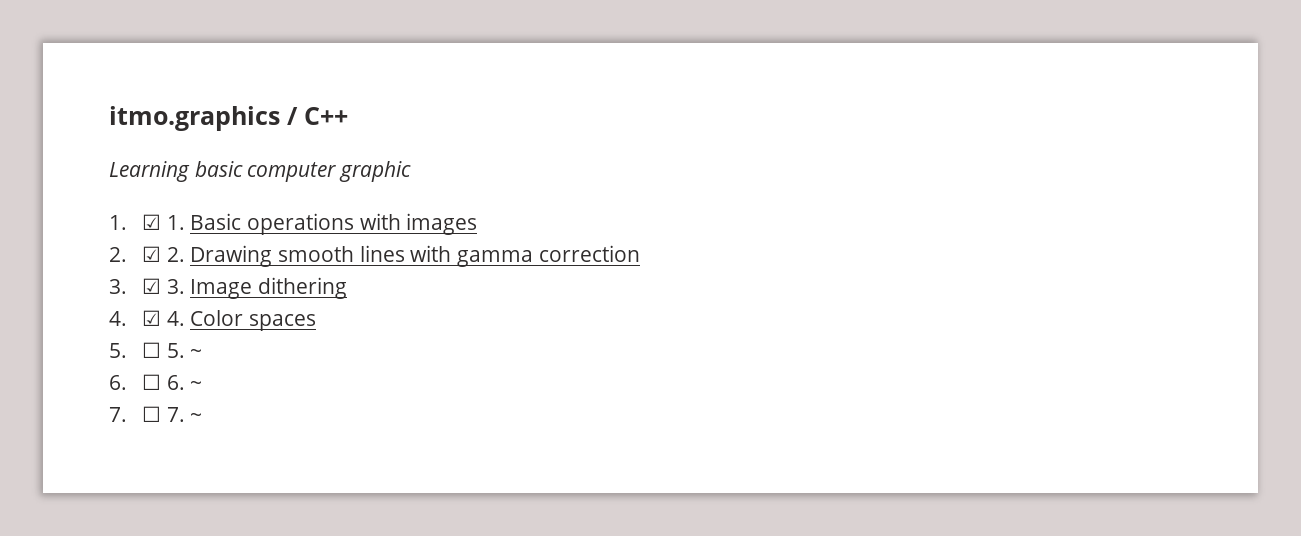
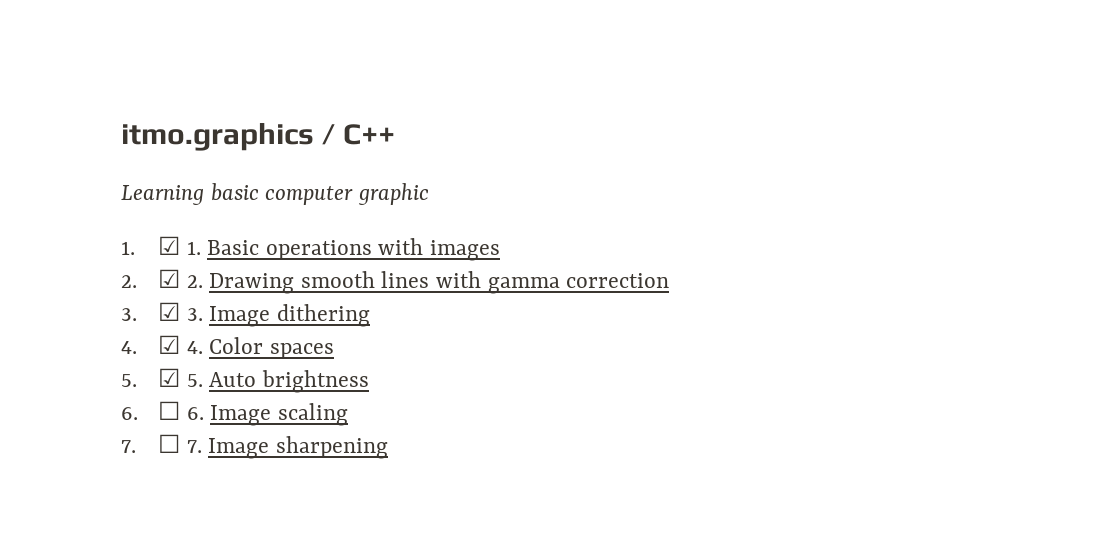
- 5. ☐ 5. ~
+ 5. ☑ 5. Auto brightness
- 6. ☐ 6. ~
+ 6. ☐ 6. Image scaling
- 7. ☐ 7. ~
+ 7. ☐ 7. Image sharpening

